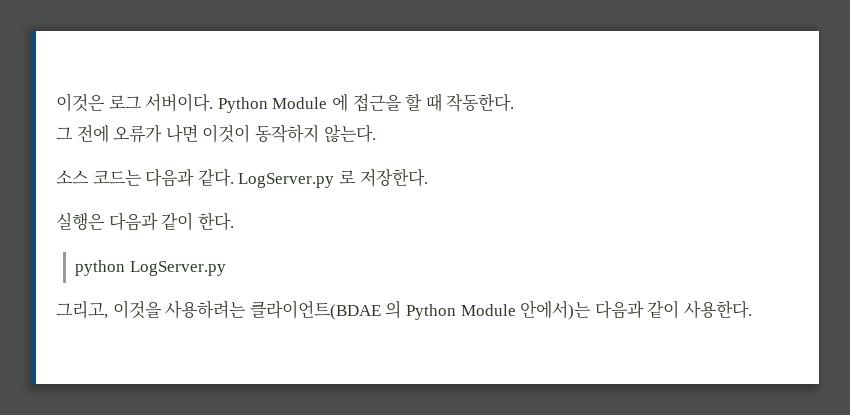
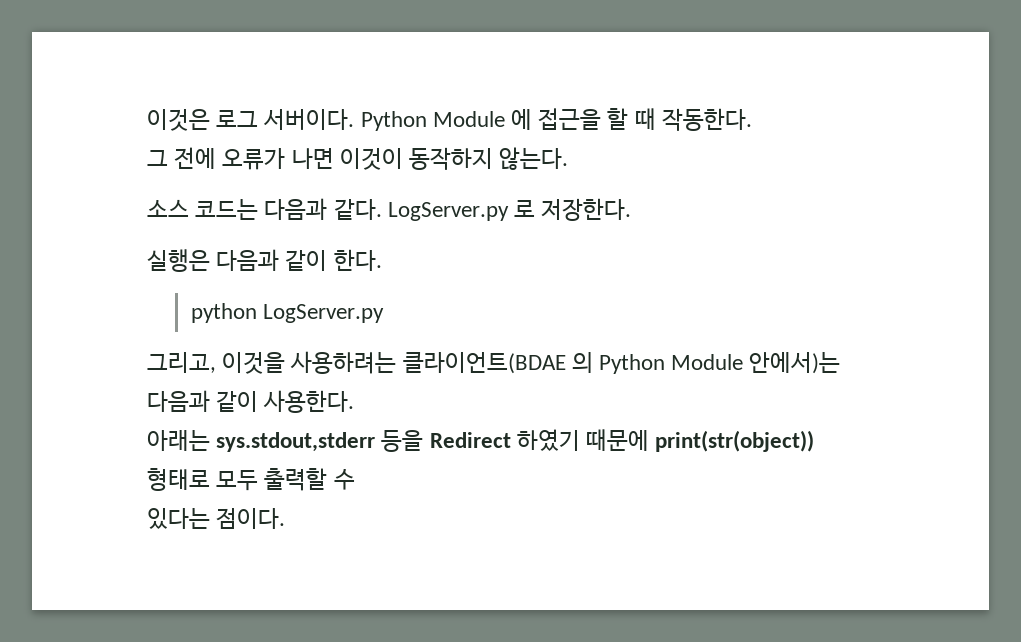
+ 아래는 sys.stdout,stderr 등을 Redirect 하였기 때문에 print(str(object)) 형태로 모두 출력할 수
+ 있다는 점이다.

